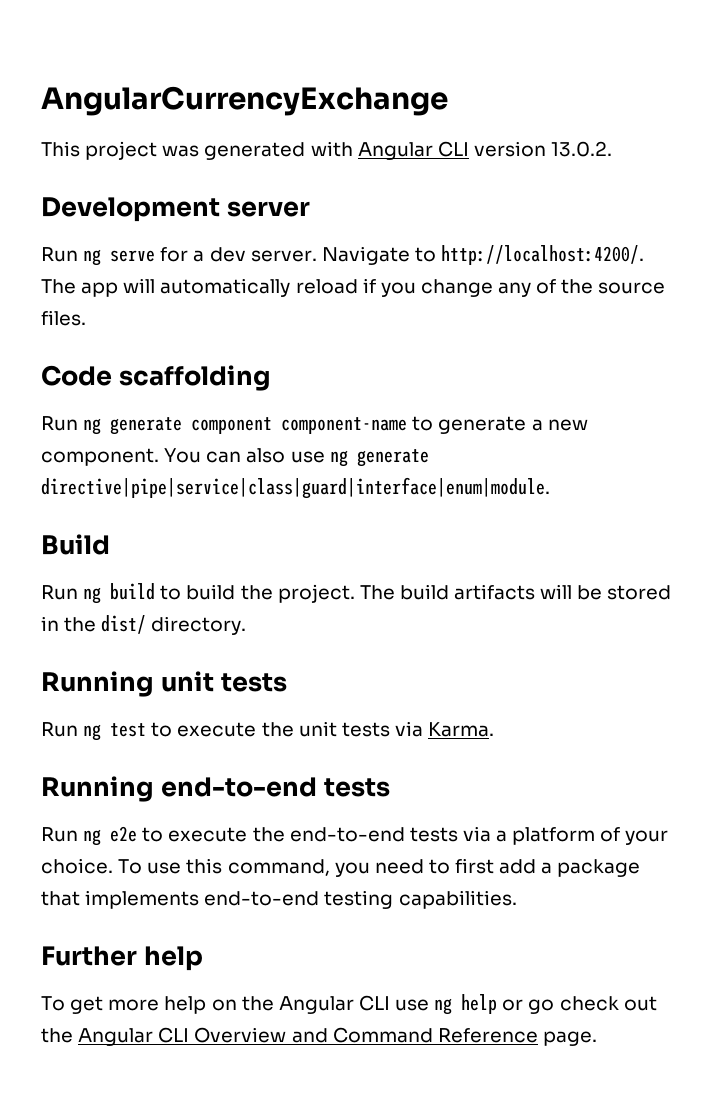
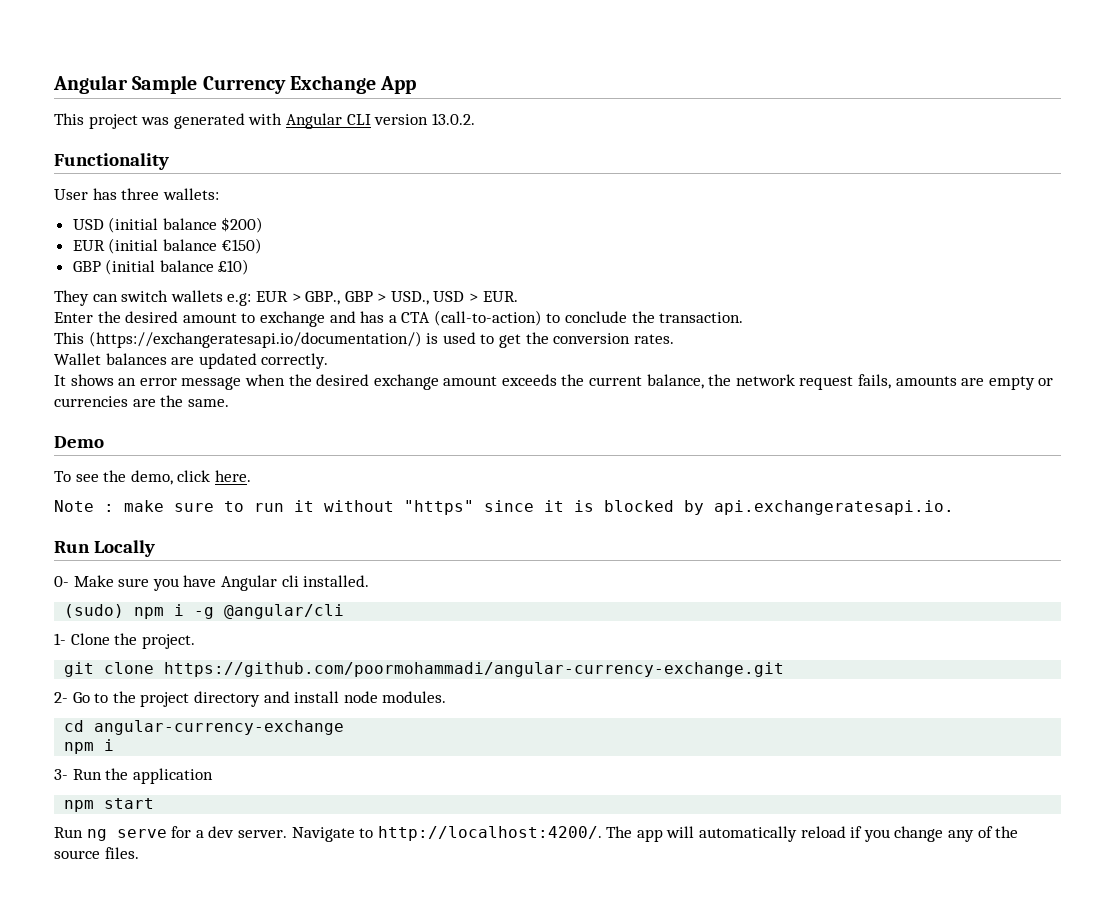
- AngularCurrencyExchange
+ Angular Sample Currency Exchange App
- Development server
+ Functionality
+ User has three wallets:
+ USD (initial balance $200)
+ EUR (initial balance €150)
+ GBP (initial balance £10)
+ They can switch wallets e.g: EUR > GBP., GBP > USD., USD > EUR.
+ Enter the desired amount to exchange and has a CTA (call-to-action) to conclude the transaction.
+ This (https://exchangeratesapi.io/documentation/) is used to get the conversion rates.
+ Wallet balances are updated correctly.
+ It shows an error message when the desired exchange amount exceeds the current balance, the network request fails, amounts are empty or currencies are the same.
+ Demo
+ To see the demo, click here.
+ Note : make sure to run it without "https" since it is blocked by api.exchangeratesapi.io.
+ Run Locally
+ 0- Make sure you have Angular cli installed.
+ (sudo) npm i -g @angular/cli
+ 1- Clone the project.
+ git clone https://github.com/poormohammadi/angular-currency-exchange.git
+ 2- Go to the project directory and install node modules.
+ cd angular-currency-exchange
+ npm i
+ 3- Run the application
+ npm start
- Code scaffolding
- Run ng generate component component-name to generate a new component. You can also use ng generate directive|pipe|service|class|guard|interface|enum|module.
- Build
- Run ng build to build the project. The build artifacts will be stored in the dist/ directory.
- Running unit tests
- Run ng test to execute the unit tests via Karma.
- Running end-to-end tests
- Run ng e2e to execute the end-to-end tests via a platform of your choice. To use this command, you need to first add a package that implements end-to-end testing capabilities.
- Further help
- To get more help on the Angular CLI use ng help or go check out the Angular CLI Overview and Command Reference page.

